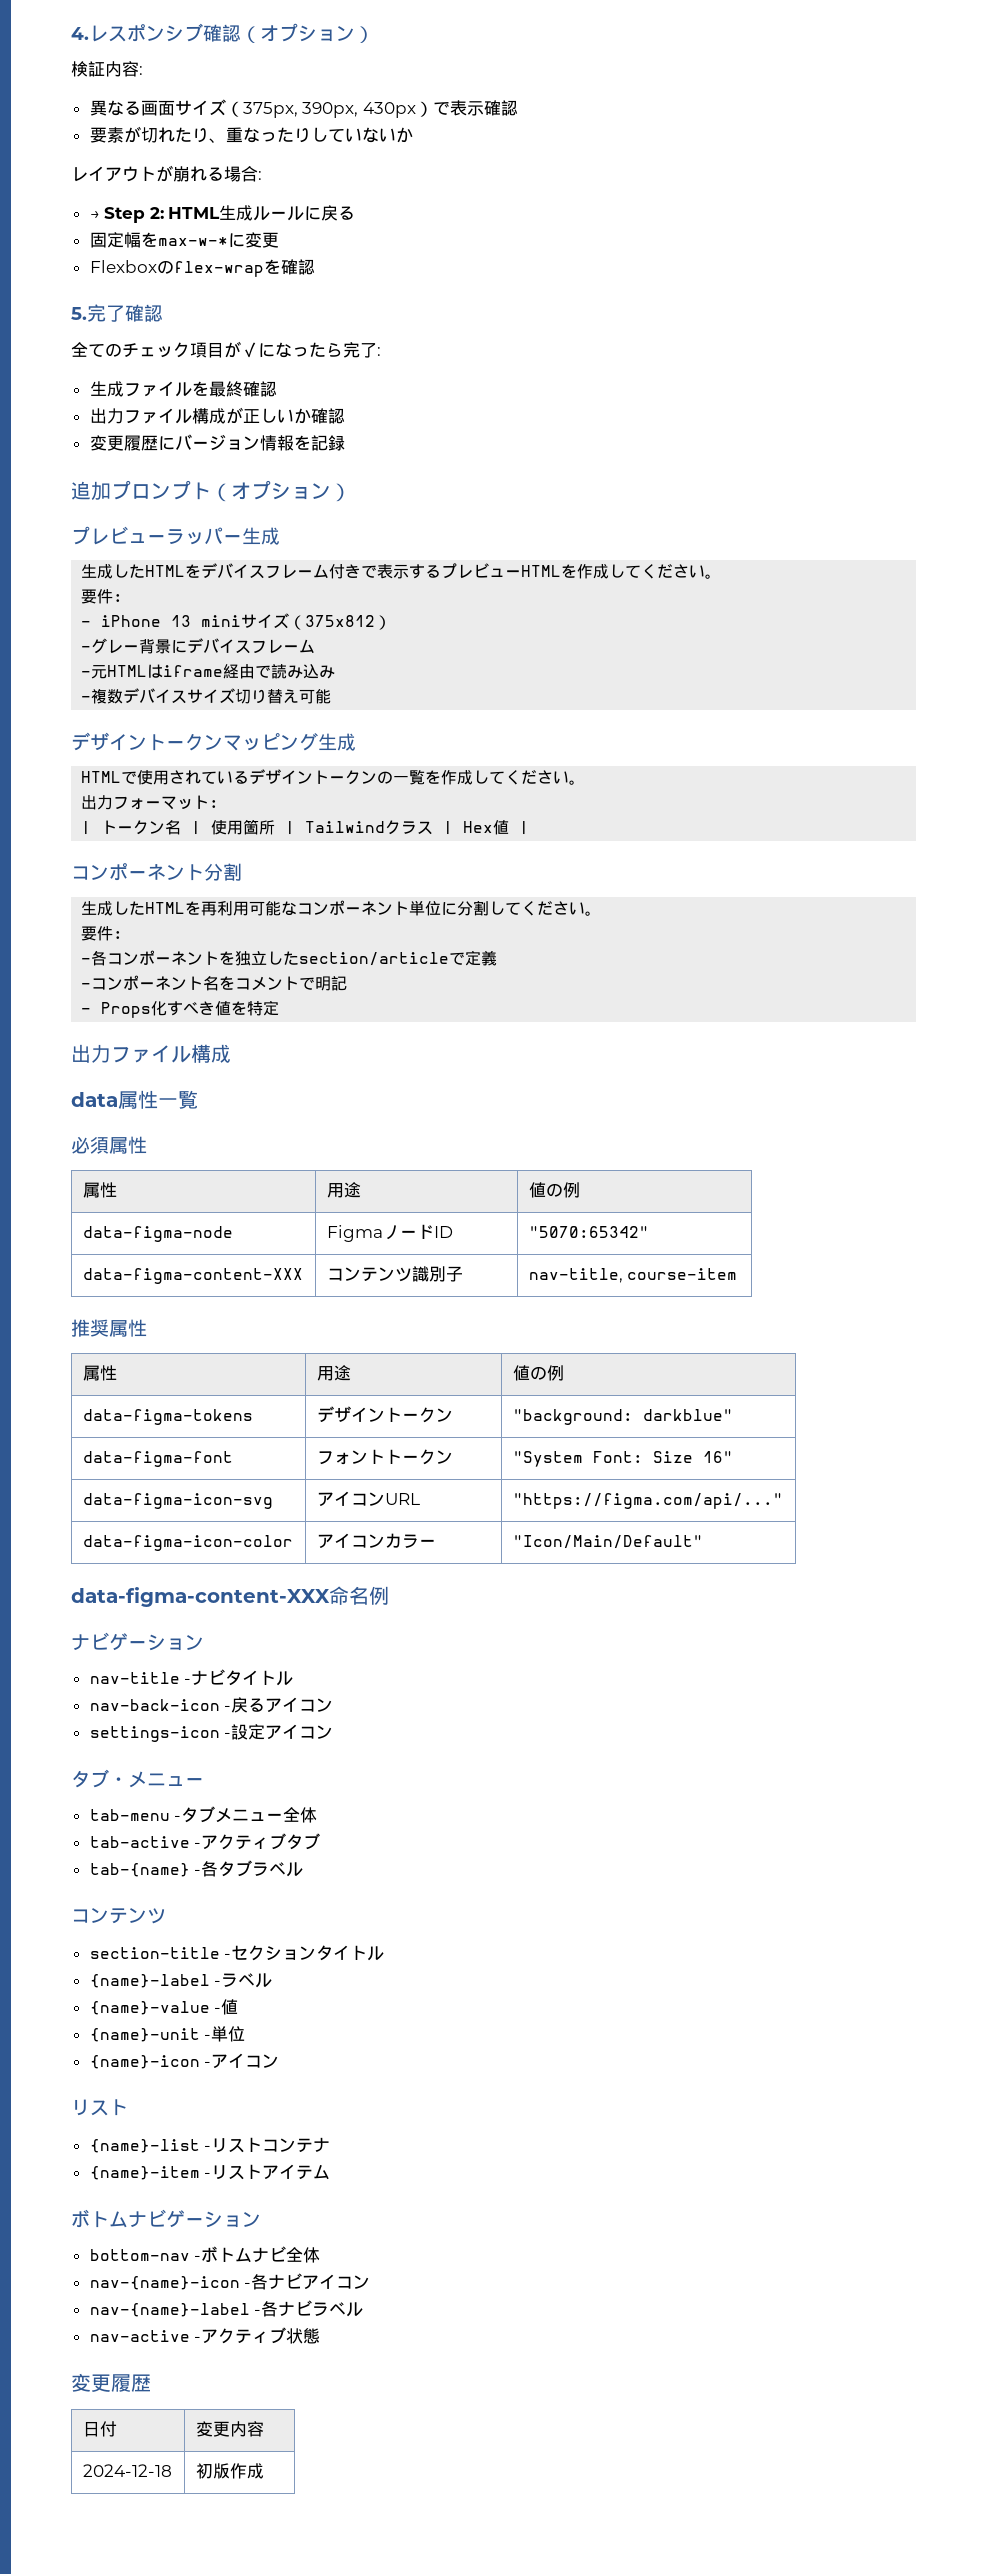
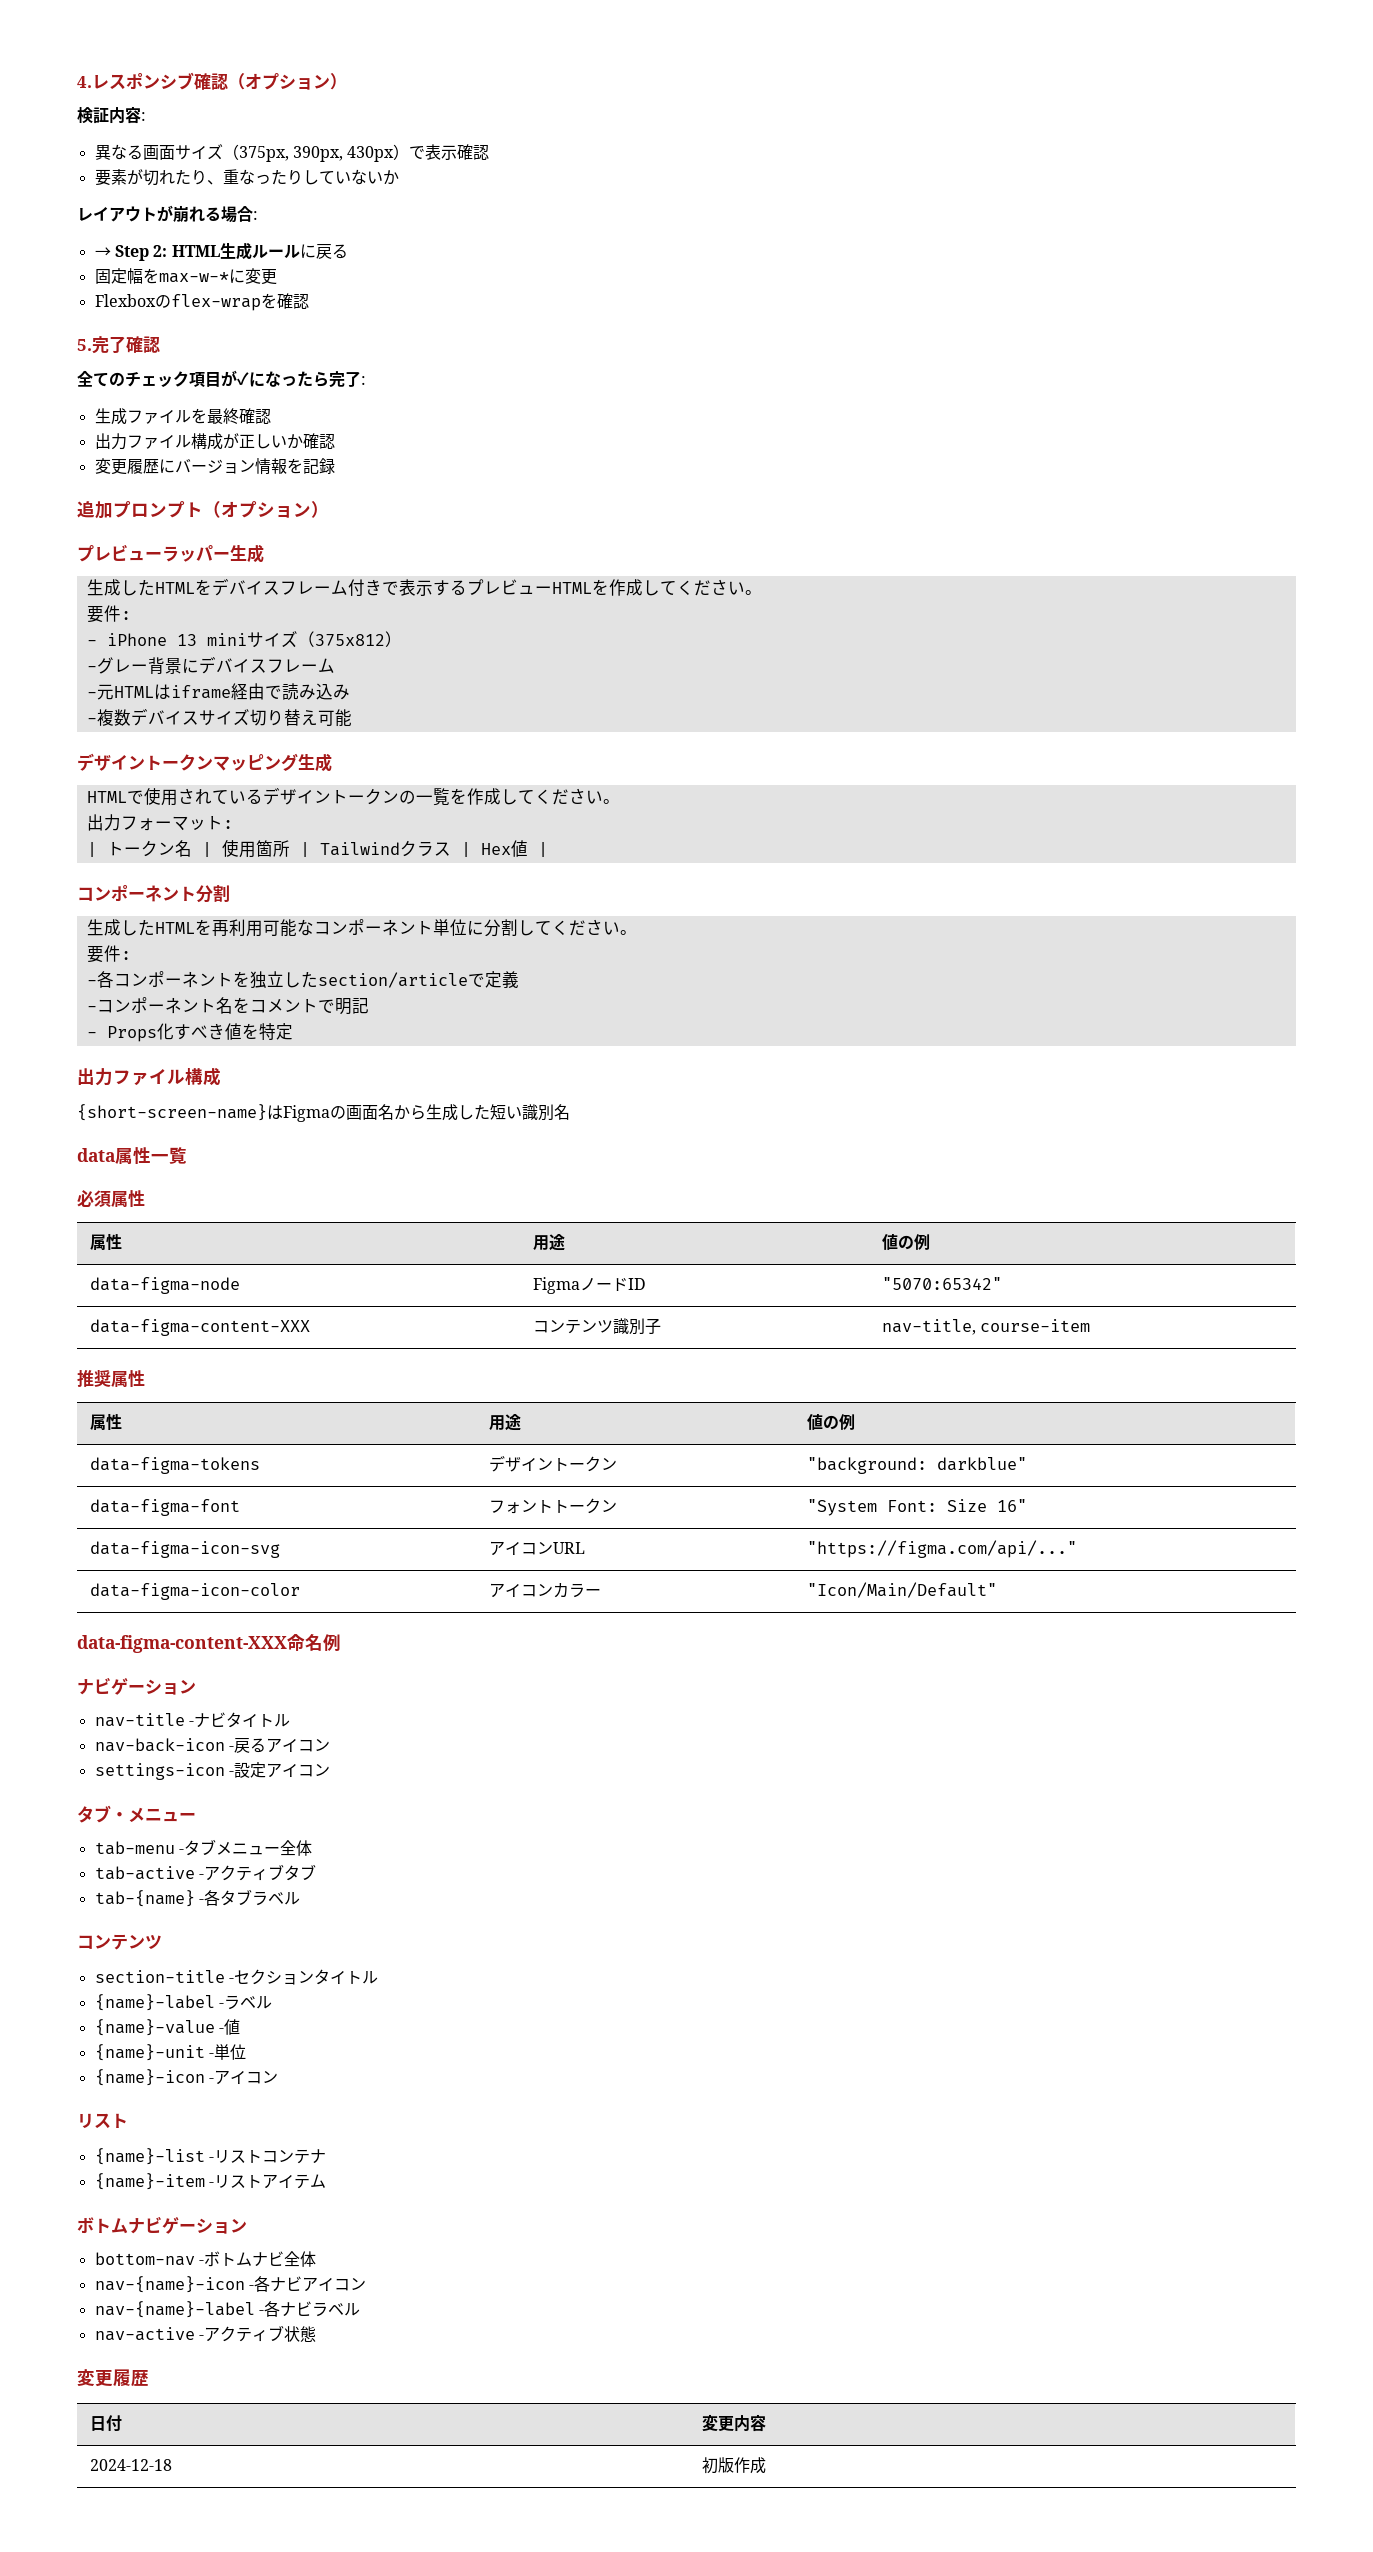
+ {short-screen-name}はFigmaの画面名から生成した短い識別名

